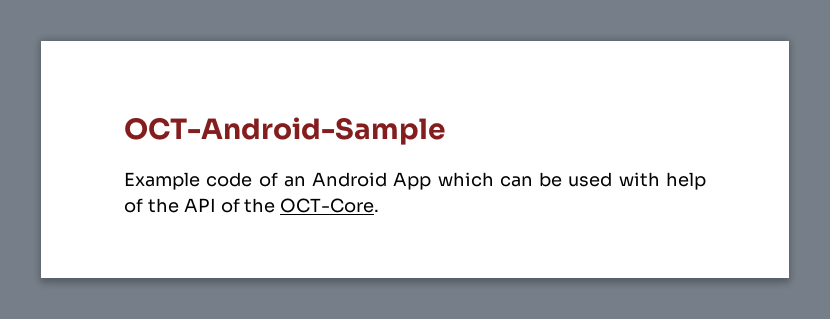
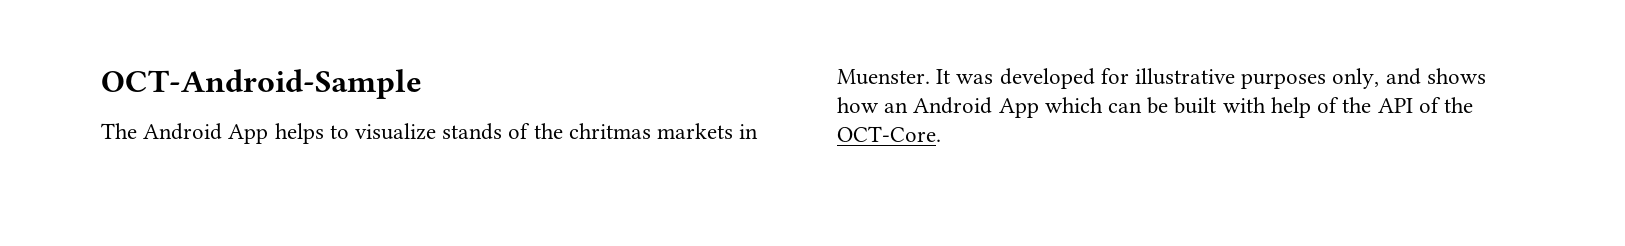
- Example code of an Android App which can be used with help of the API of the OCT-Core.
+ The Android App helps to visualize stands of the chritmas markets in Muenster. It was developed for illustrative purposes only, and shows how an Android App which can be built with help of the API of the OCT-Core.

